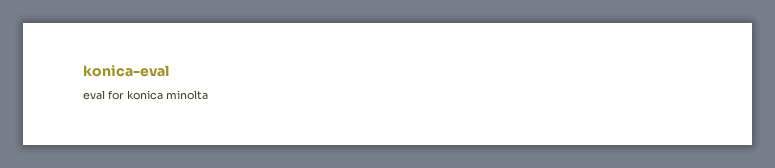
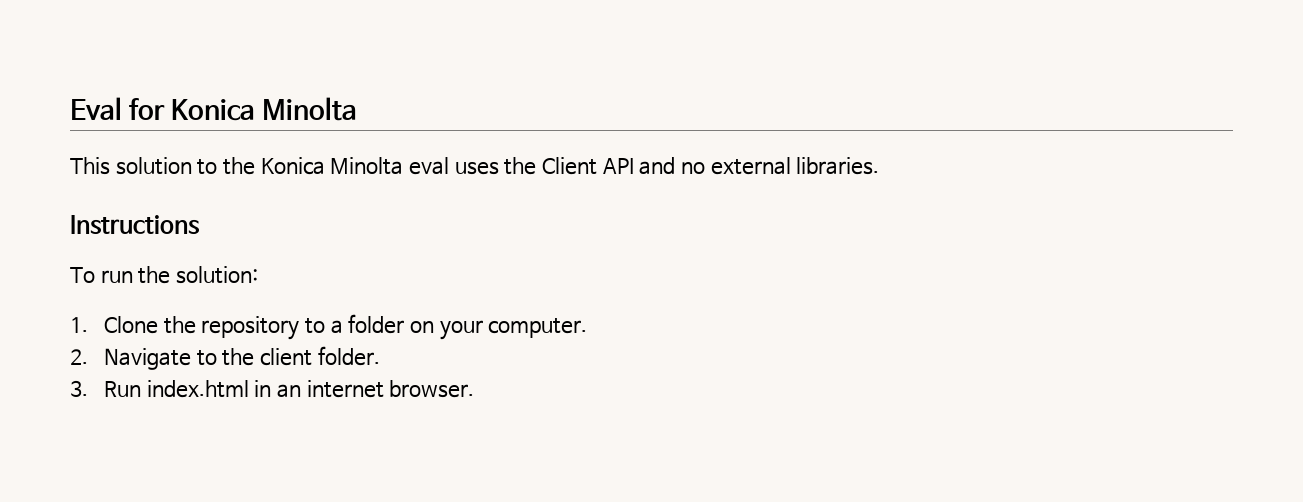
- konica-eval
- eval for konica minolta
+ Eval for Konica Minolta
+ This solution to the Konica Minolta eval uses the Client API and no external libraries.
+ Instructions
+ To run the solution:
+ 1. Clone the repository to a folder on your computer.
+ 2. Navigate to the client folder.
+ 3. Run index.html in an internet browser.

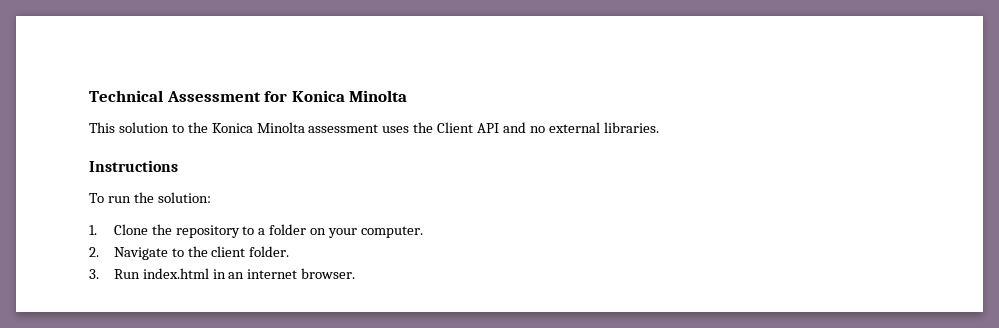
- Eval for Konica Minolta
+ Technical Assessment for Konica Minolta
- This solution to the Konica Minolta eval uses the Client API and no external libraries.
+ This solution to the Konica Minolta assessment uses the Client API and no external libraries.

